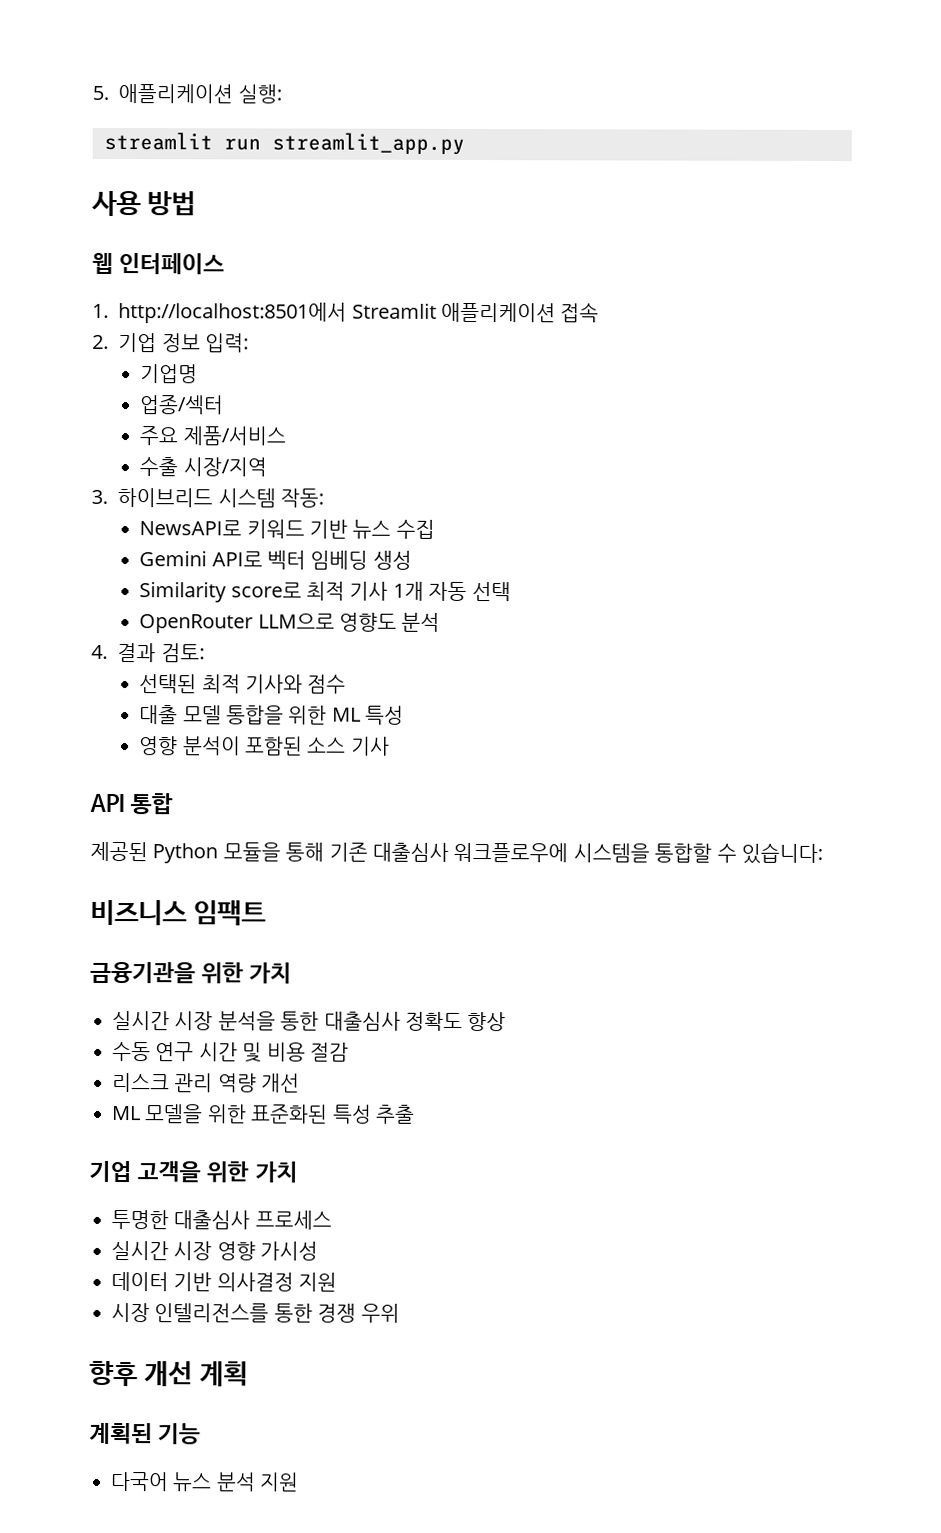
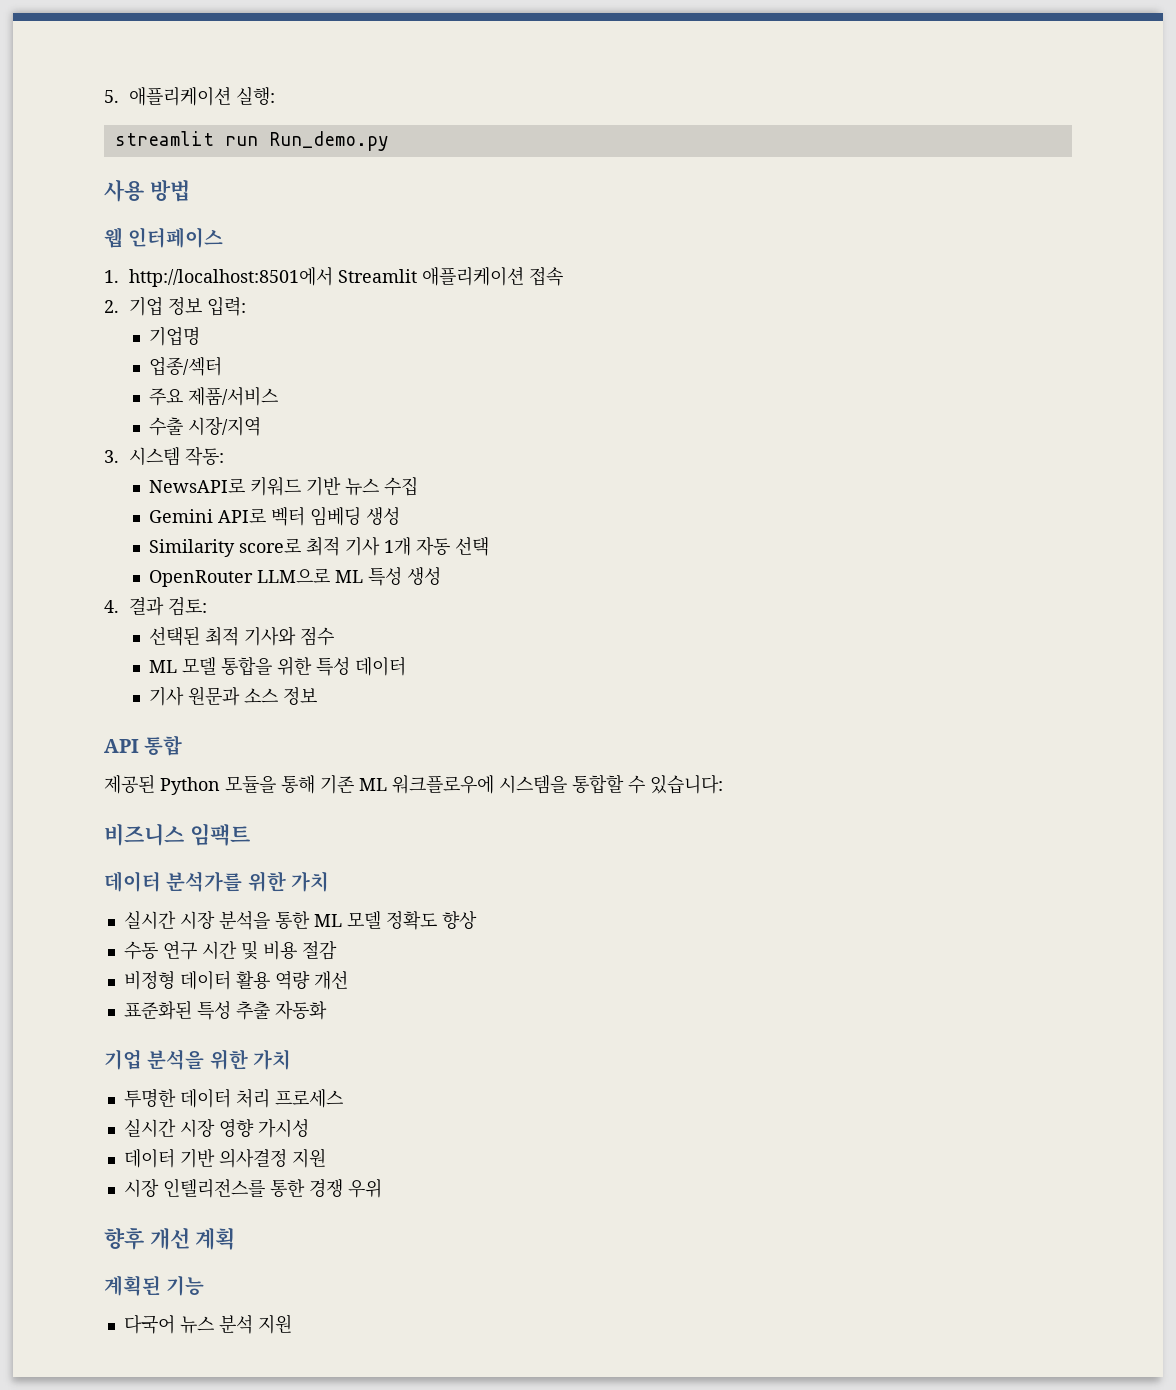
- streamlit run streamlit_app.py
+ streamlit run Run_demo.py
- 3. 하이브리드 시스템 작동:
+ 3. 시스템 작동:
- OpenRouter LLM으로 영향도 분석
+ OpenRouter LLM으로 ML 특성 생성
- 대출 모델 통합을 위한 ML 특성
- 영향 분석이 포함된 소스 기사
+ ML 모델 통합을 위한 특성 데이터
+ 기사 원문과 소스 정보
- 제공된 Python 모듈을 통해 기존 대출심사 워크플로우에 시스템을 통합할 수 있습니다:
+ 제공된 Python 모듈을 통해 기존 ML 워크플로우에 시스템을 통합할 수 있습니다:
- 금융기관을 위한 가치
+ 데이터 분석가를 위한 가치
- 실시간 시장 분석을 통한 대출심사 정확도 향상
+ 실시간 시장 분석을 통한 ML 모델 정확도 향상
- 리스크 관리 역량 개선
+ 비정형 데이터 활용 역량 개선
- ML 모델을 위한 표준화된 특성 추출
- 기업 고객을 위한 가치
+ 표준화된 특성 추출 자동화
+ 기업 분석을 위한 가치
- 투명한 대출심사 프로세스
+ 투명한 데이터 처리 프로세스

